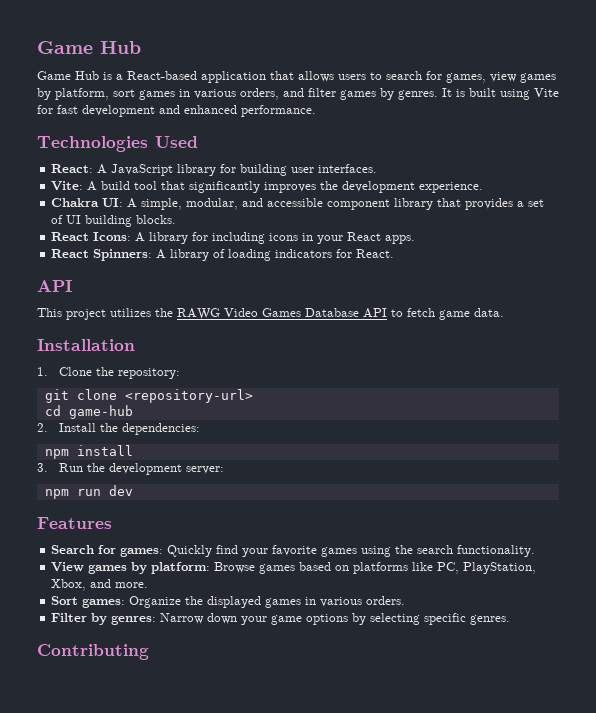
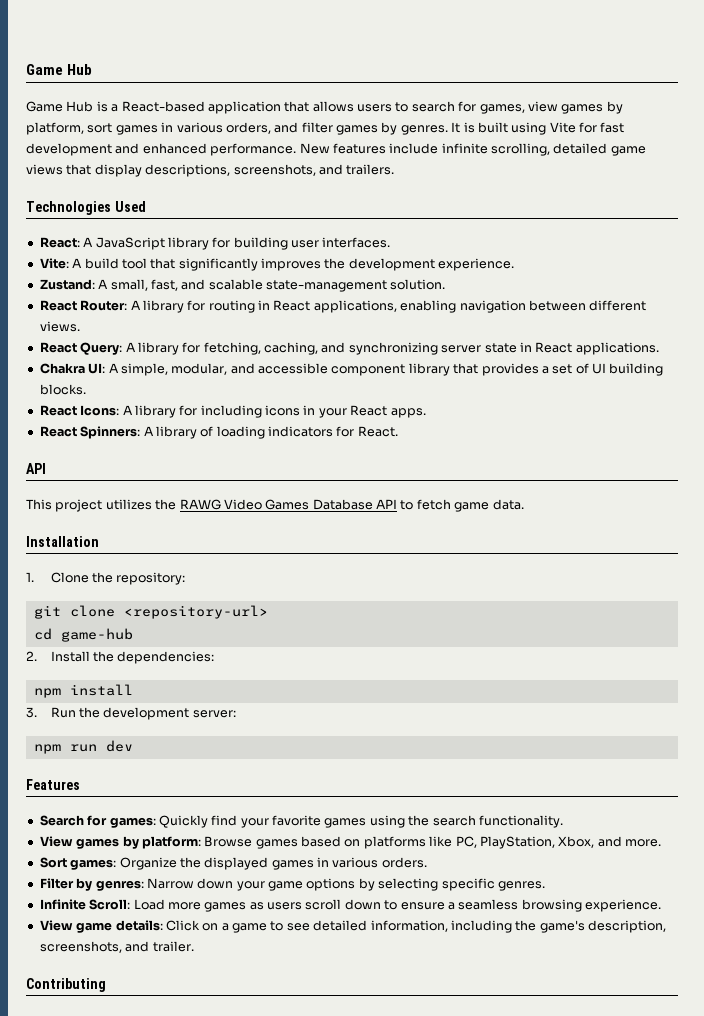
+ New features include infinite scrolling, detailed game views that display descriptions, screenshots, and trailers.
+ Zustand: A small, fast, and scalable state-management solution.
+ React Router: A library for routing in React applications, enabling navigation between different views.
+ React Query: A library for fetching, caching, and synchronizing server state in React applications.
+ Infinite Scroll: Load more games as users scroll down to ensure a seamless browsing experience.
+ View game details: Click on a game to see detailed information, including the game's description, screenshots, and trailer.

